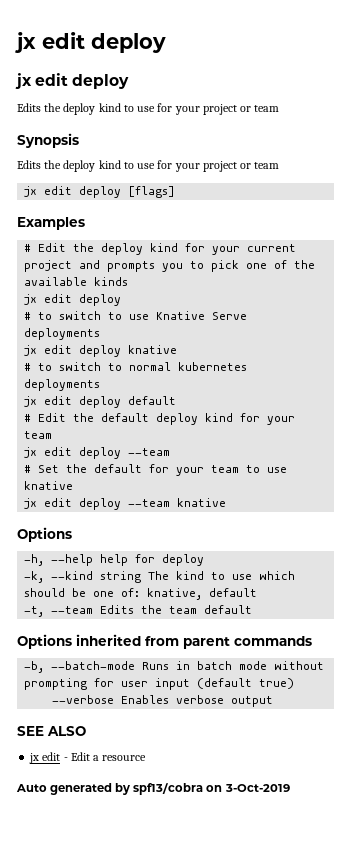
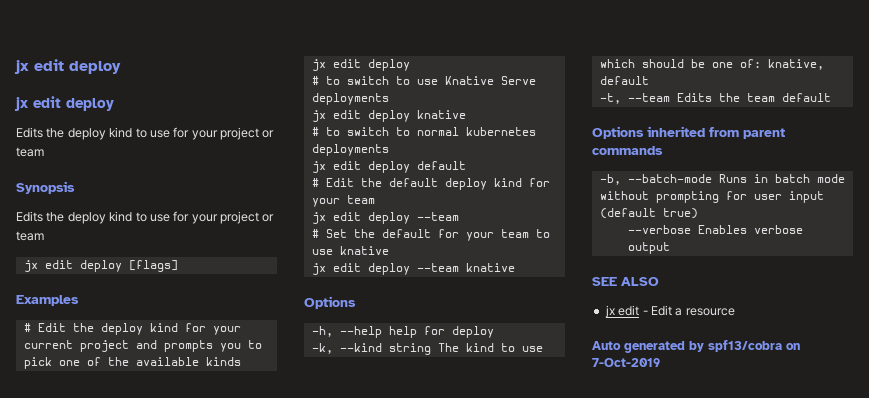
- Auto generated by spf13/cobra on 3-Oct-2019
+ Auto generated by spf13/cobra on 7-Oct-2019

